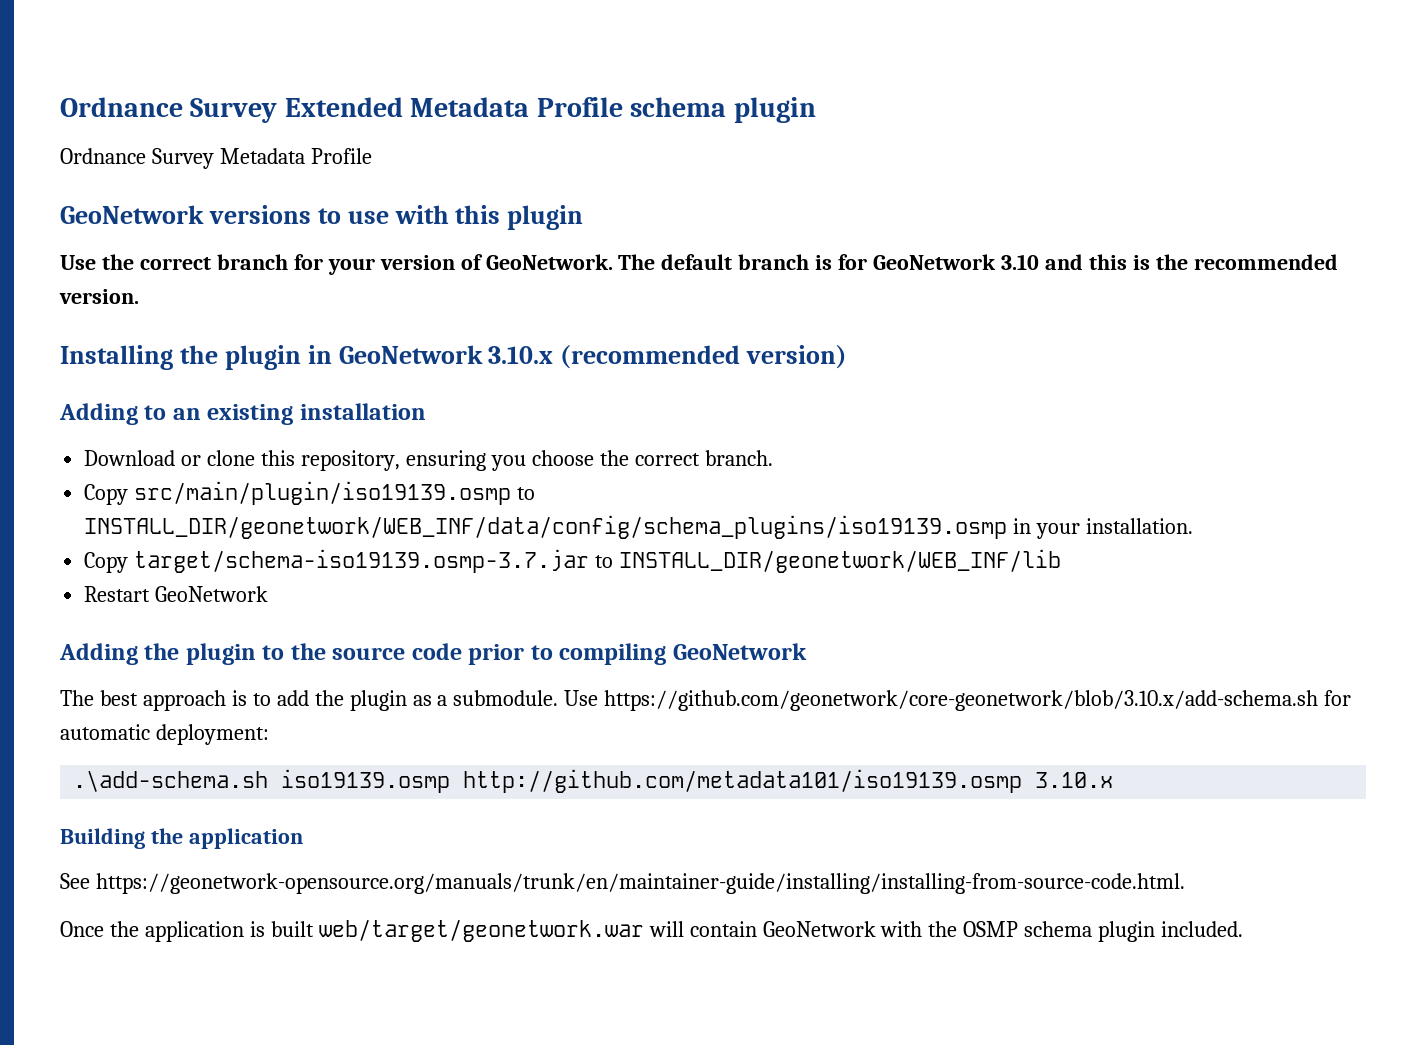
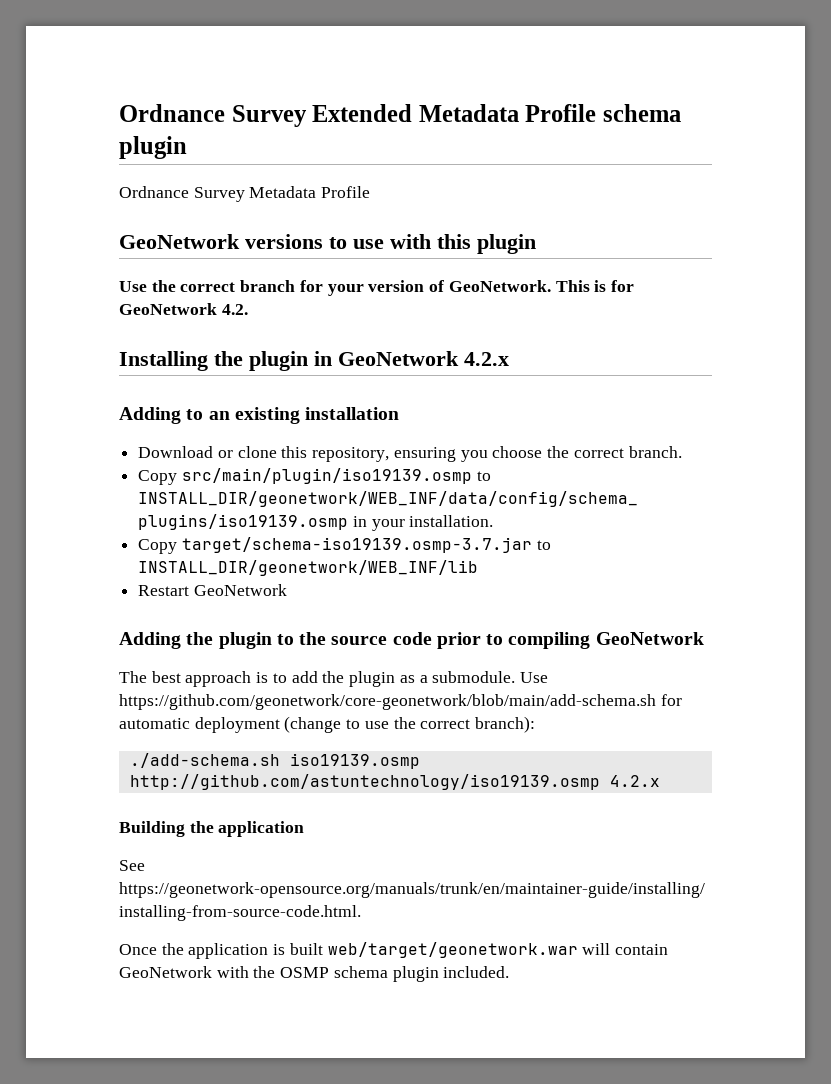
- The default branch is for GeoNetwork 3.10 and this is the recommended version.
+ This is for GeoNetwork 4.2.
- Installing the plugin in GeoNetwork 3.10.x (recommended version)
+ Installing the plugin in GeoNetwork 4.2.x
- Use https://github.com/geonetwork/core-geonetwork/blob/3.10.x/add-schema.sh for automatic deployment:
- .\add-schema.sh iso19139.osmp http://github.com/metadata101/iso19139.osmp 3.10.x
+ Use https://github.com/geonetwork/core-geonetwork/blob/main/add-schema.sh for automatic deployment (change to use the correct branch):
+ ./add-schema.sh iso19139.osmp http://github.com/astuntechnology/iso19139.osmp 4.2.x

